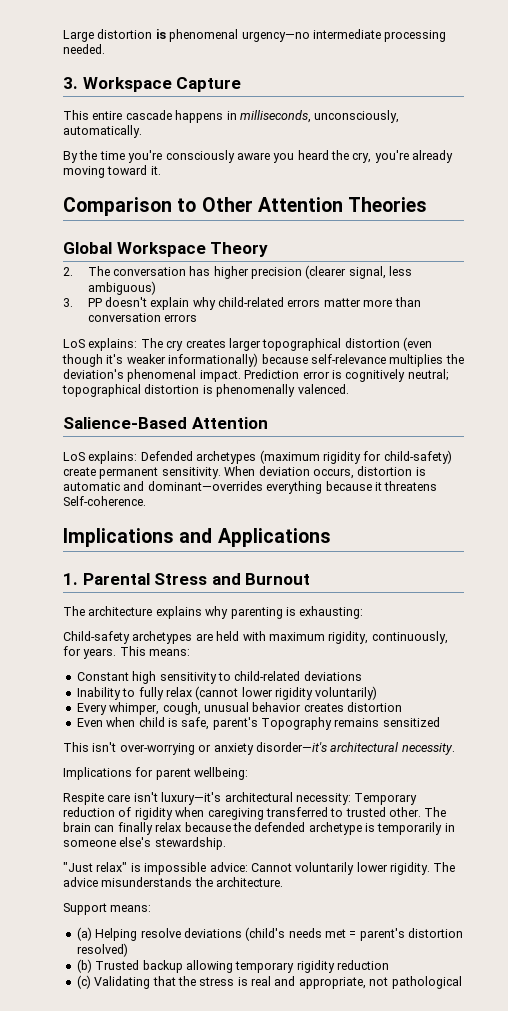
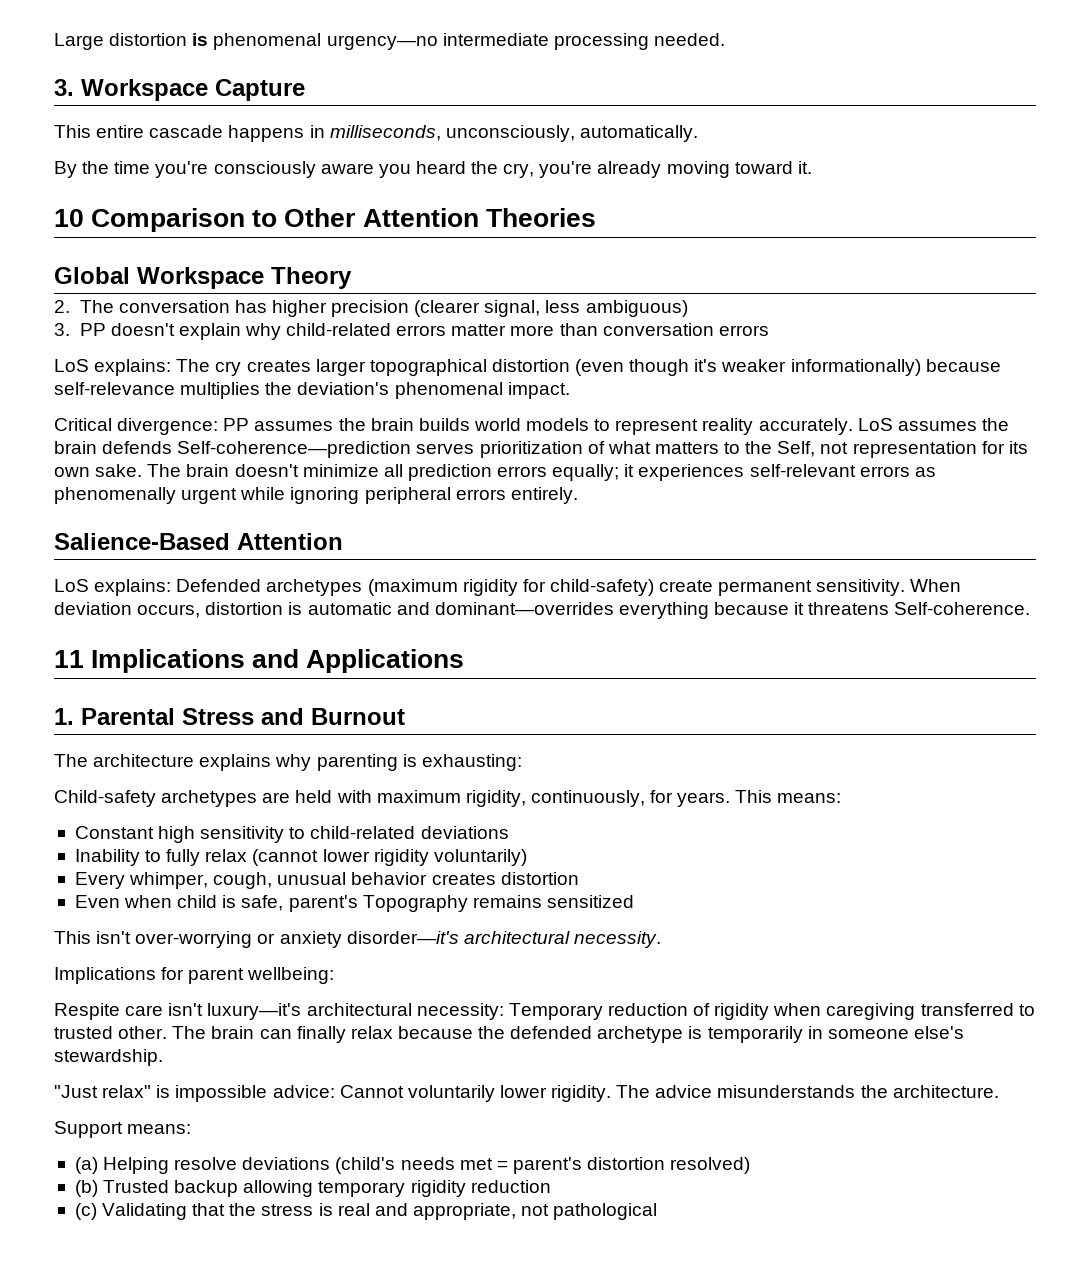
- Comparison to Other Attention Theories
+ 10 Comparison to Other Attention Theories
- LoS explains: The cry creates larger topographical distortion (even though it's weaker informationally) because self-relevance multiplies the deviation's phenomenal impact. Prediction error is cognitively neutral; topographical distortion is phenomenally valenced.
+ LoS explains: The cry creates larger topographical distortion (even though it's weaker informationally) because self-relevance multiplies the deviation's phenomenal impact.
+ Critical divergence: PP assumes the brain builds world models to represent reality accurately. LoS assumes the brain defends Self-coherence—prediction serves prioritization of what matters to the Self, not representation for its own sake. The brain doesn't minimize all prediction errors equally; it experiences self-relevant errors as phenomenally urgent while ignoring peripheral errors entirely.
- Implications and Applications
+ 11 Implications and Applications

